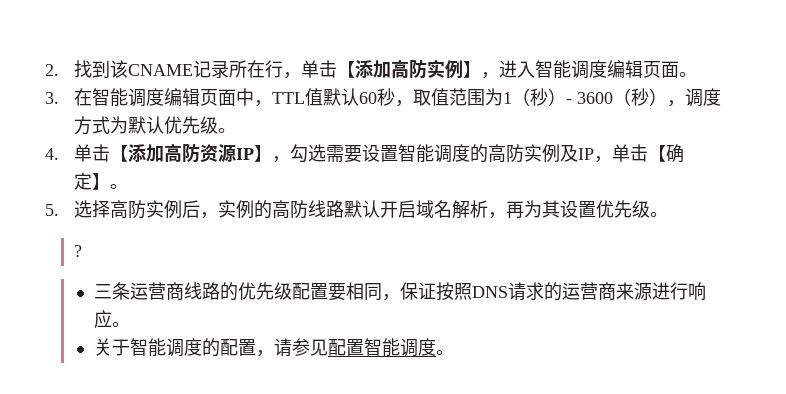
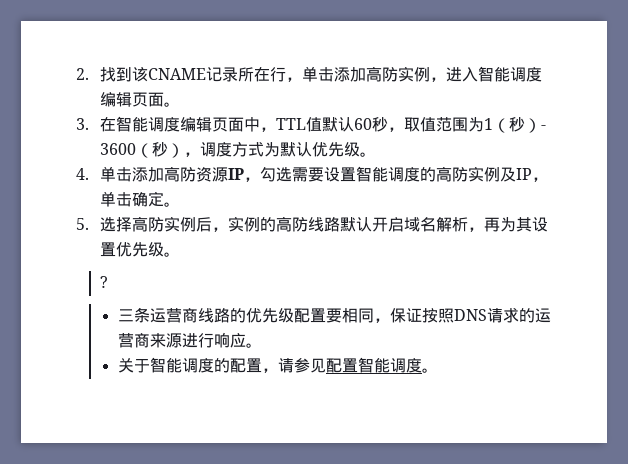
- 2.找到该CNAME记录所在行，单击【添加高防实例】，进入智能调度编辑页面。
+ 2.找到该CNAME记录所在行，单击添加高防实例，进入智能调度编辑页面。
- 4.单击【添加高防资源IP】，勾选需要设置智能调度的高防实例及IP，单击【确定】。
+ 4.单击添加高防资源IP，勾选需要设置智能调度的高防实例及IP，单击确定。

